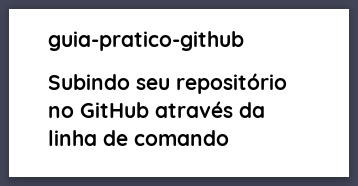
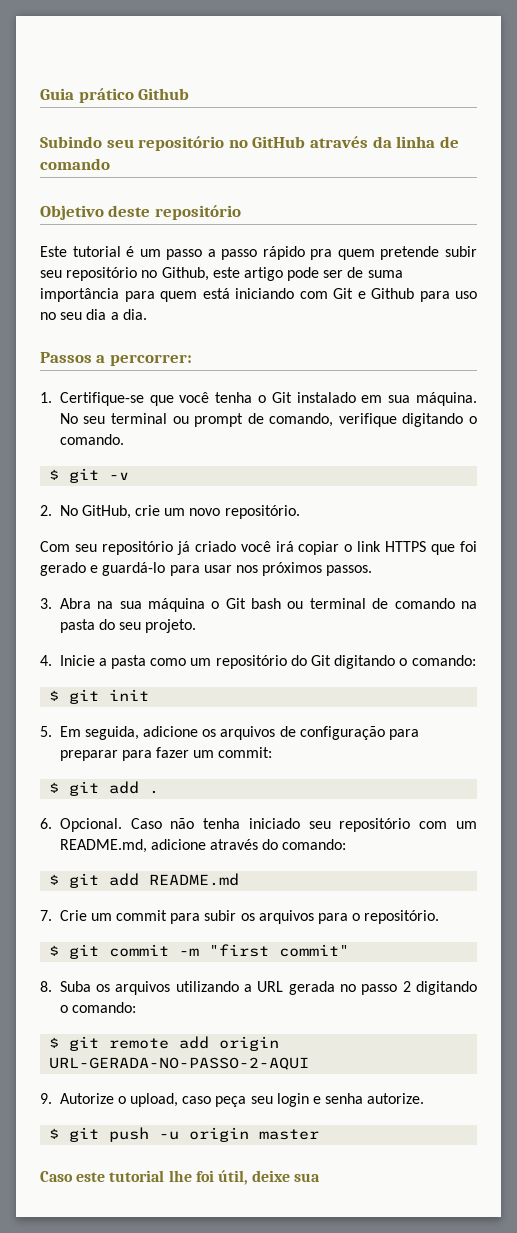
- guia-pratico-github
+ Guia prático Github
+ Objetivo deste repositório
+ Este tutorial é um passo a passo rápido pra quem pretende subir seu repositório no Github, este artigo pode ser de suma importância para quem está iniciando com Git e Github para uso no seu dia a dia.
+ Passos a percorrer:
+ 1. Certifique-se que você tenha o Git instalado em sua máquina. No seu terminal ou prompt de comando, verifique digitando o comando.
+ $ git -v
+ 2. No GitHub, crie um novo repositório.
+ Com seu repositório já criado você irá copiar o link HTTPS que foi gerado e guardá-lo para usar nos próximos passos.
+ 3. Abra na sua máquina o Git bash ou terminal de comando na pasta do seu projeto.
+ 4. Inicie a pasta como um repositório do Git digitando o comando:
+ $ git init
+ 5. Em seguida, adicione os arquivos de configuração para preparar para fazer um commit:
+ $ git add .
+ 6. Opcional. Caso não tenha iniciado seu repositório com um README.md, adicione através do comando:
+ $ git add README.md
+ 7. Crie um commit para subir os arquivos para o repositório.
+ $ git commit -m "first commit"
+ 8. Suba os arquivos utilizando a URL gerada no passo 2 digitando o comando:
+ $ git remote add origin URL-GERADA-NO-PASSO-2-AQUI
+ 9. Autorize o upload, caso peça seu login e senha autorize.
+ $ git push -u origin master
+ Caso este tutorial lhe foi útil, deixe sua

